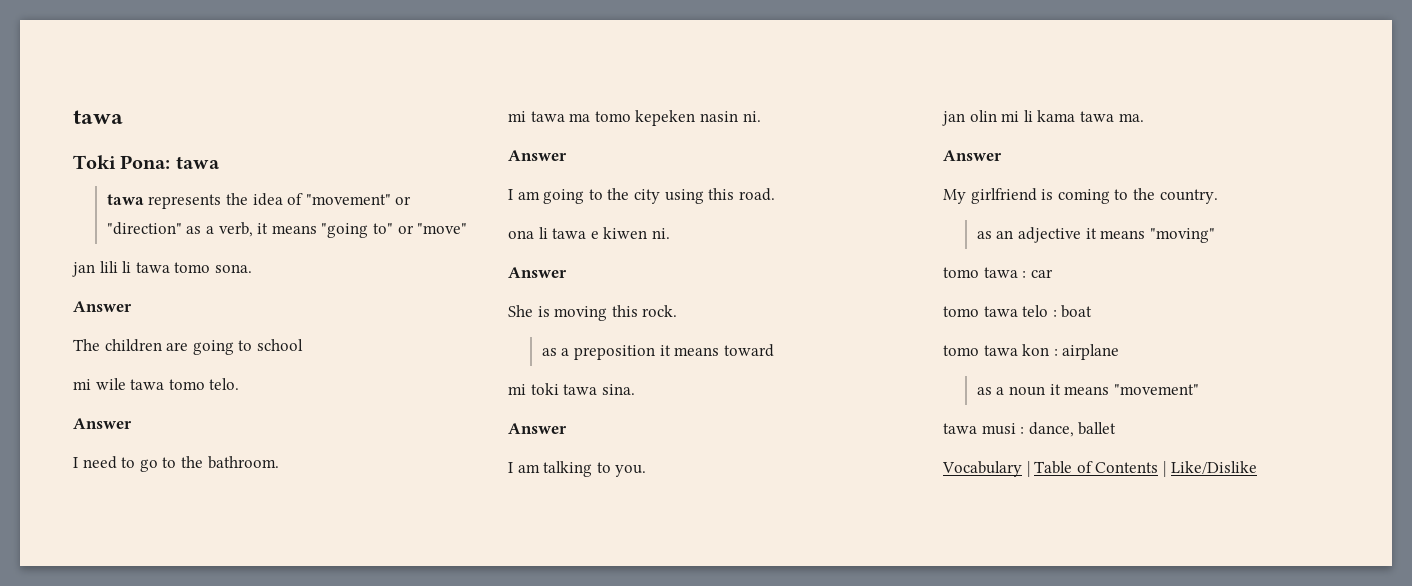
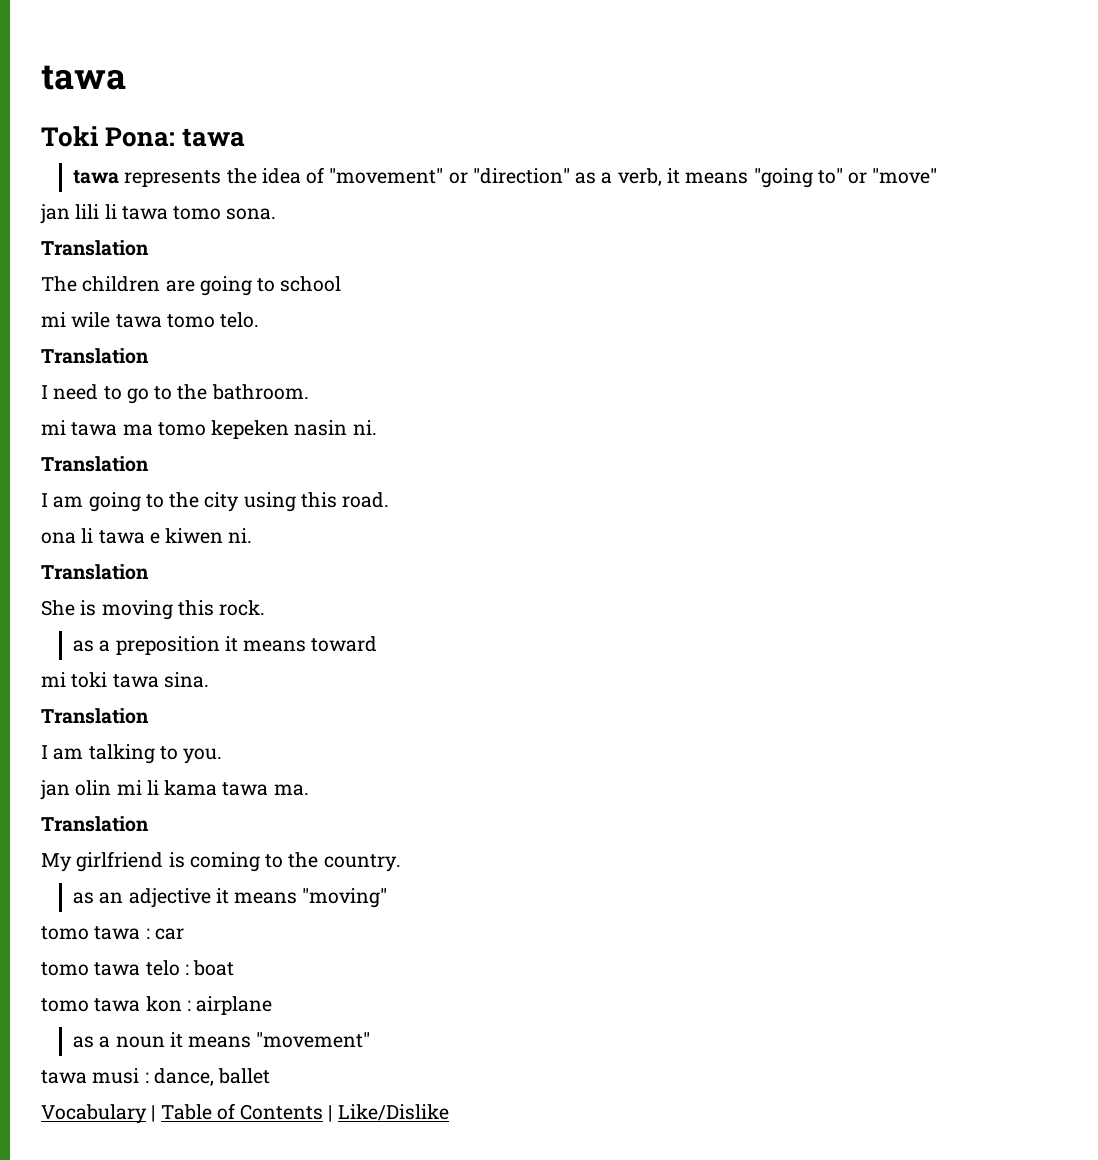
  jan lili li tawa tomo sona.
- Answer
+ Translation
  mi wile tawa tomo telo.
- Answer
+ Translation
  mi tawa ma tomo kepeken nasin ni.
- Answer
+ Translation
  ona li tawa e kiwen ni.
- Answer
+ Translation
  mi toki tawa sina.
- Answer
+ Translation
  jan olin mi li kama tawa ma.
- Answer
+ Translation

